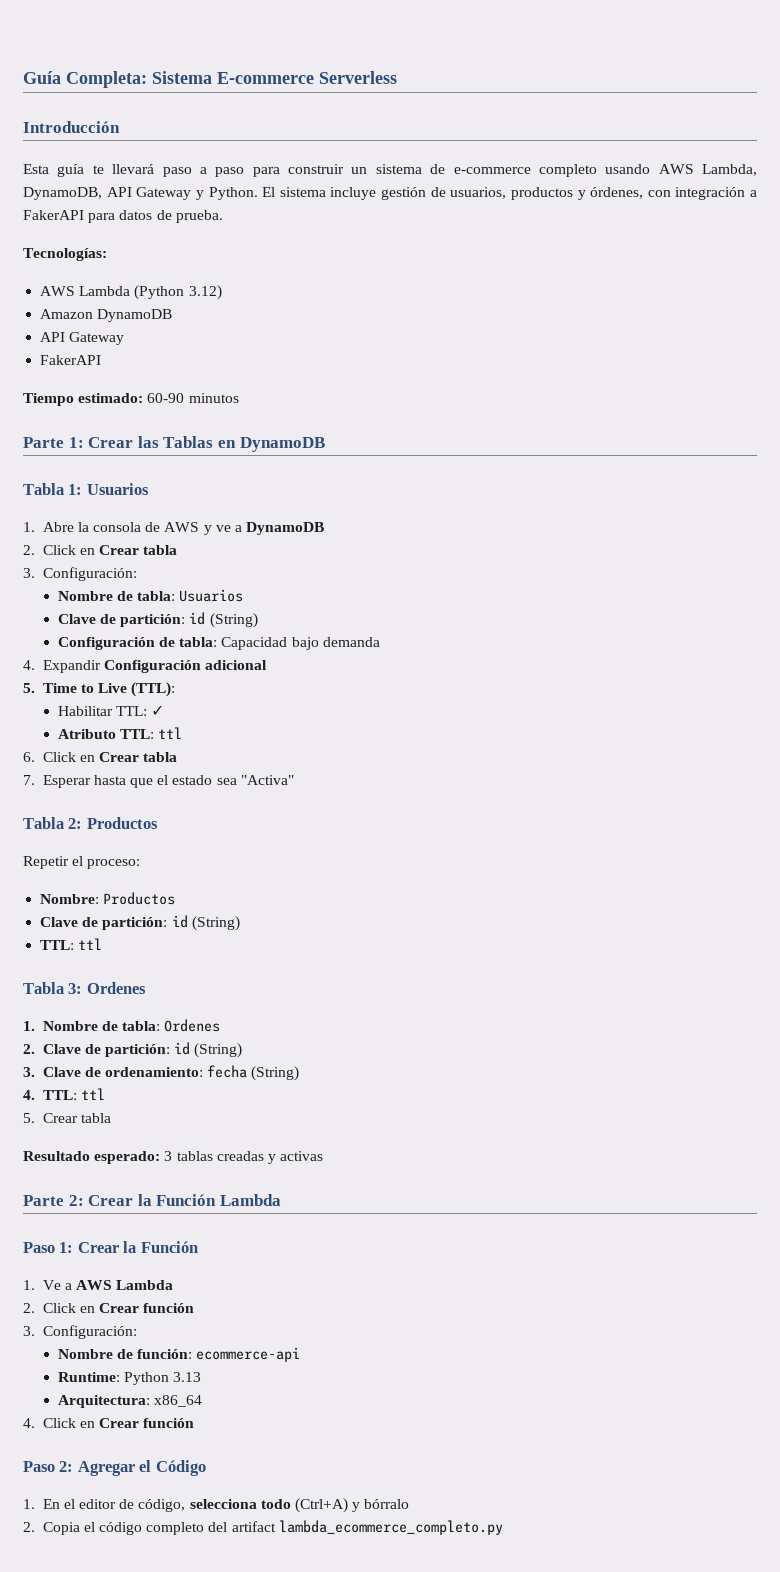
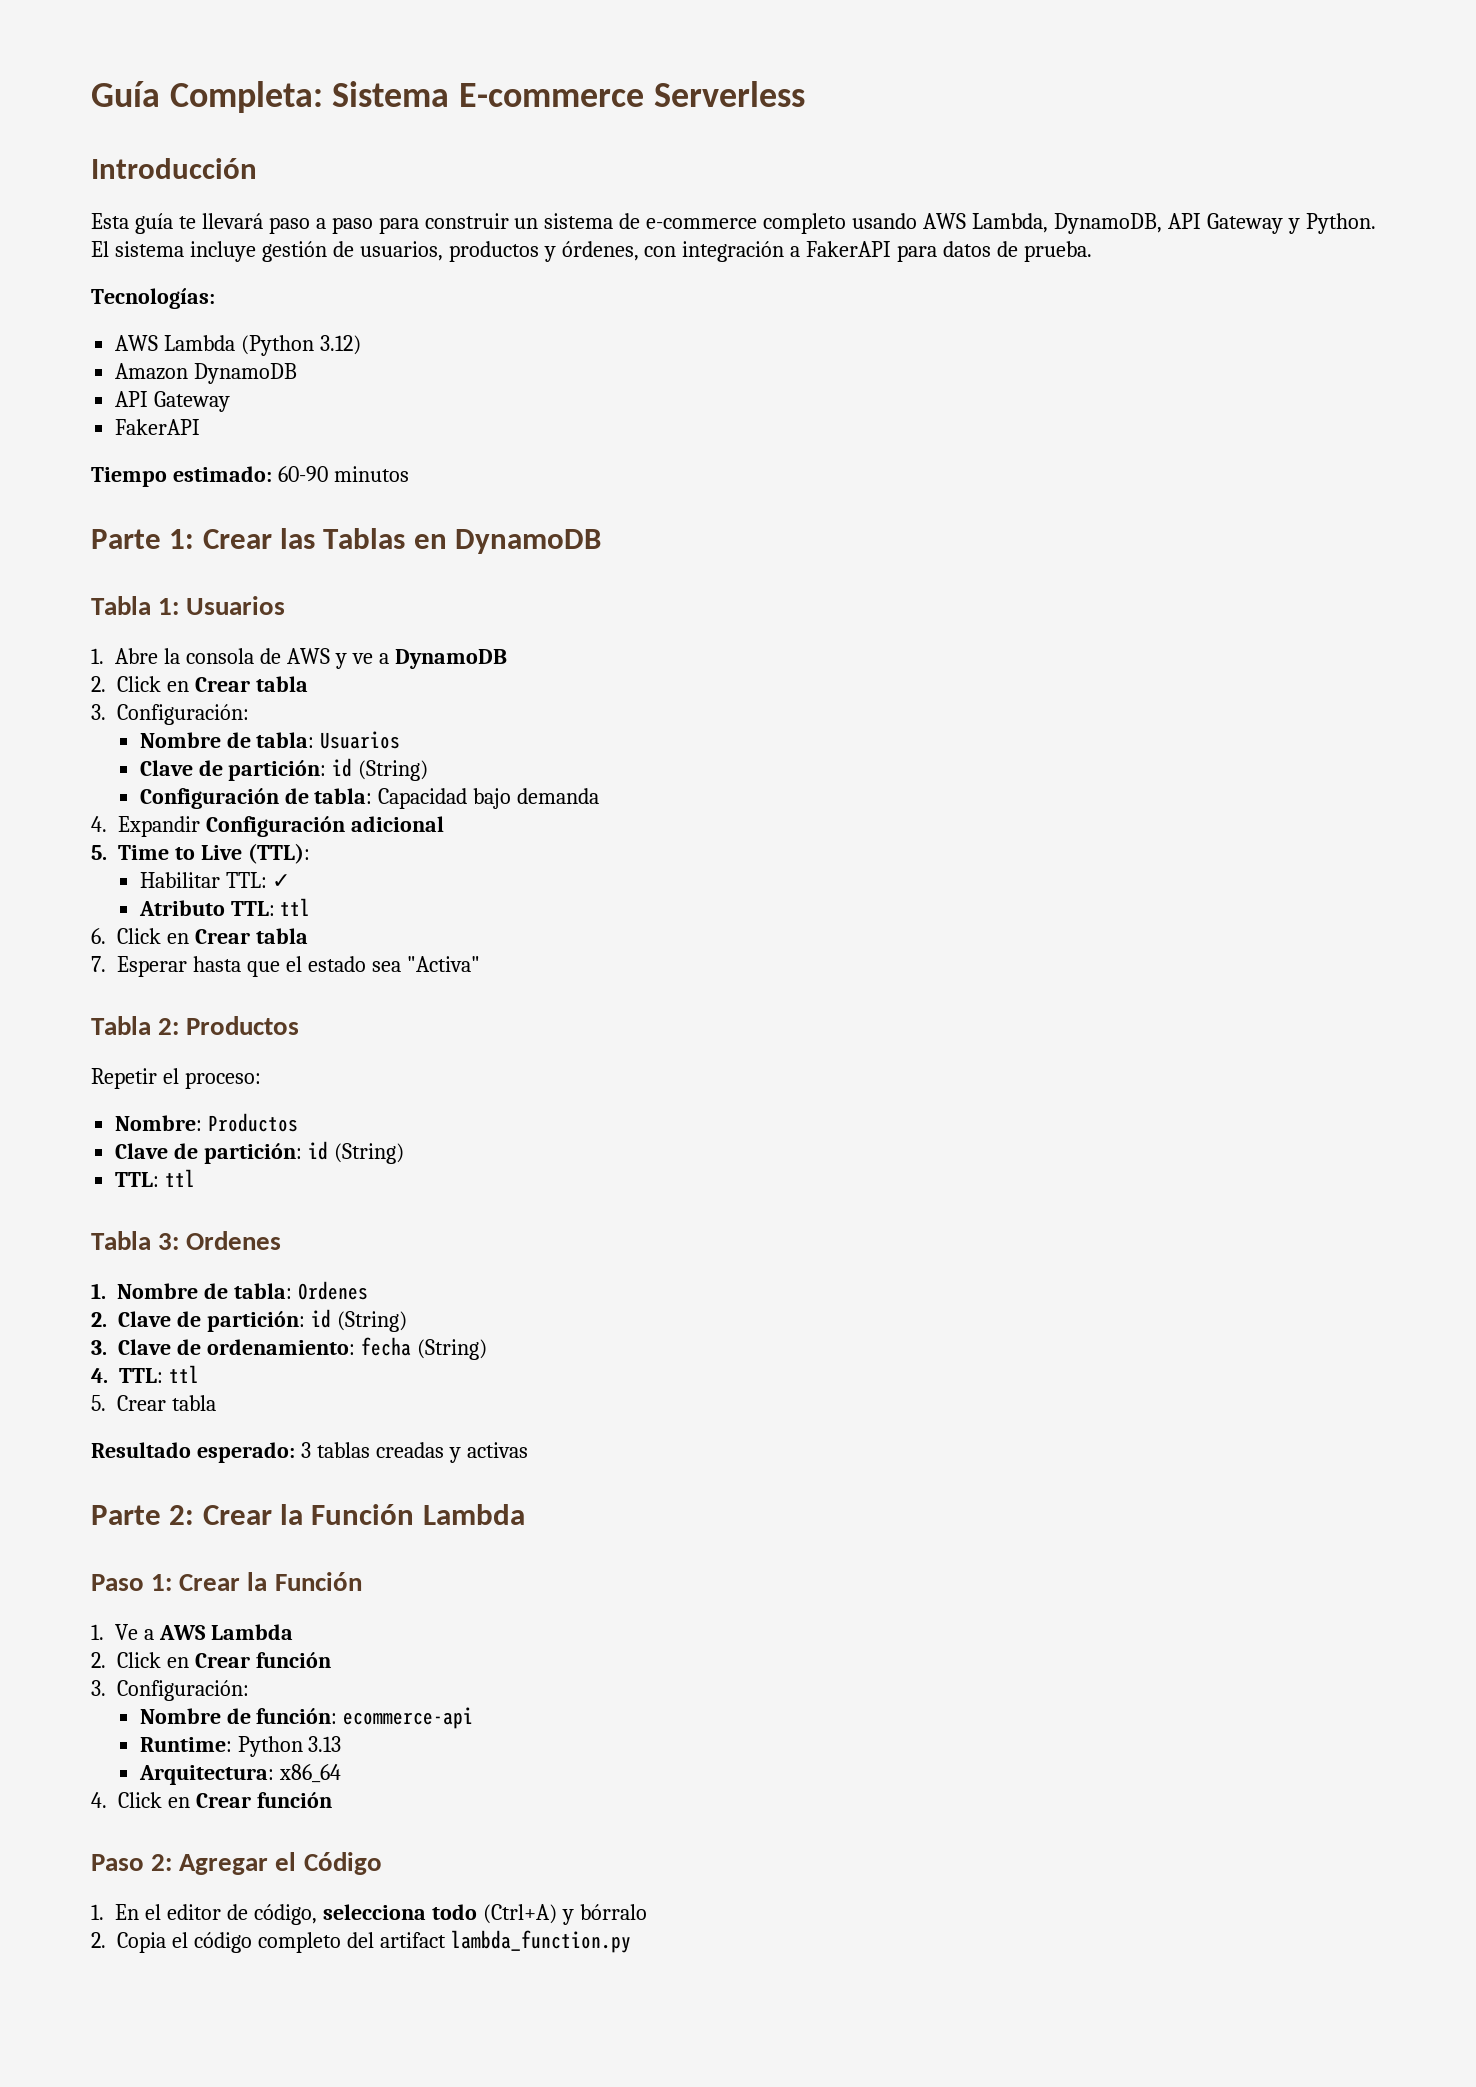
- 2. Copia el código completo del artifact lambda_ecommerce_completo.py
+ 2. Copia el código completo del artifact lambda_function.py

